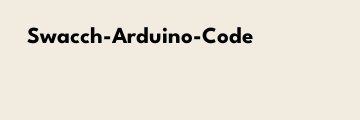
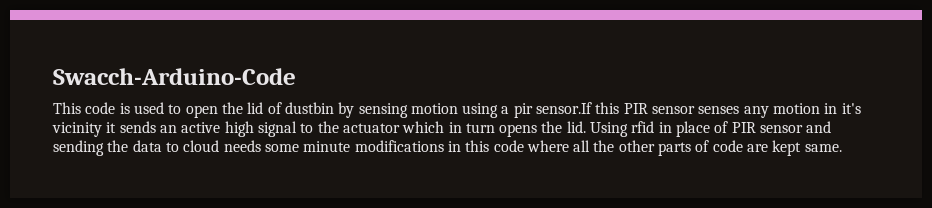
+ This code is used to open the lid of dustbin by sensing motion using a pir sensor.If this PIR sensor senses any motion in it's vicinity it sends an active high signal to the actuator which in turn opens the lid. Using rfid in place of PIR sensor and sending the data to cloud needs some minute modifications in this code where all the other parts of code are kept same.

